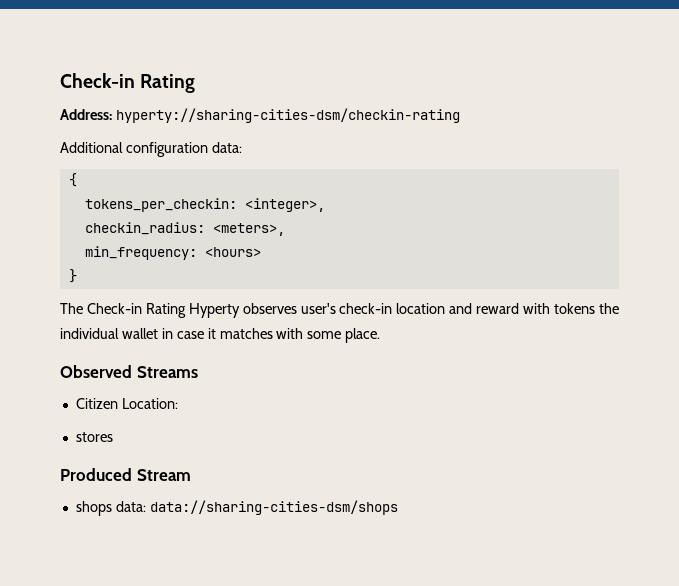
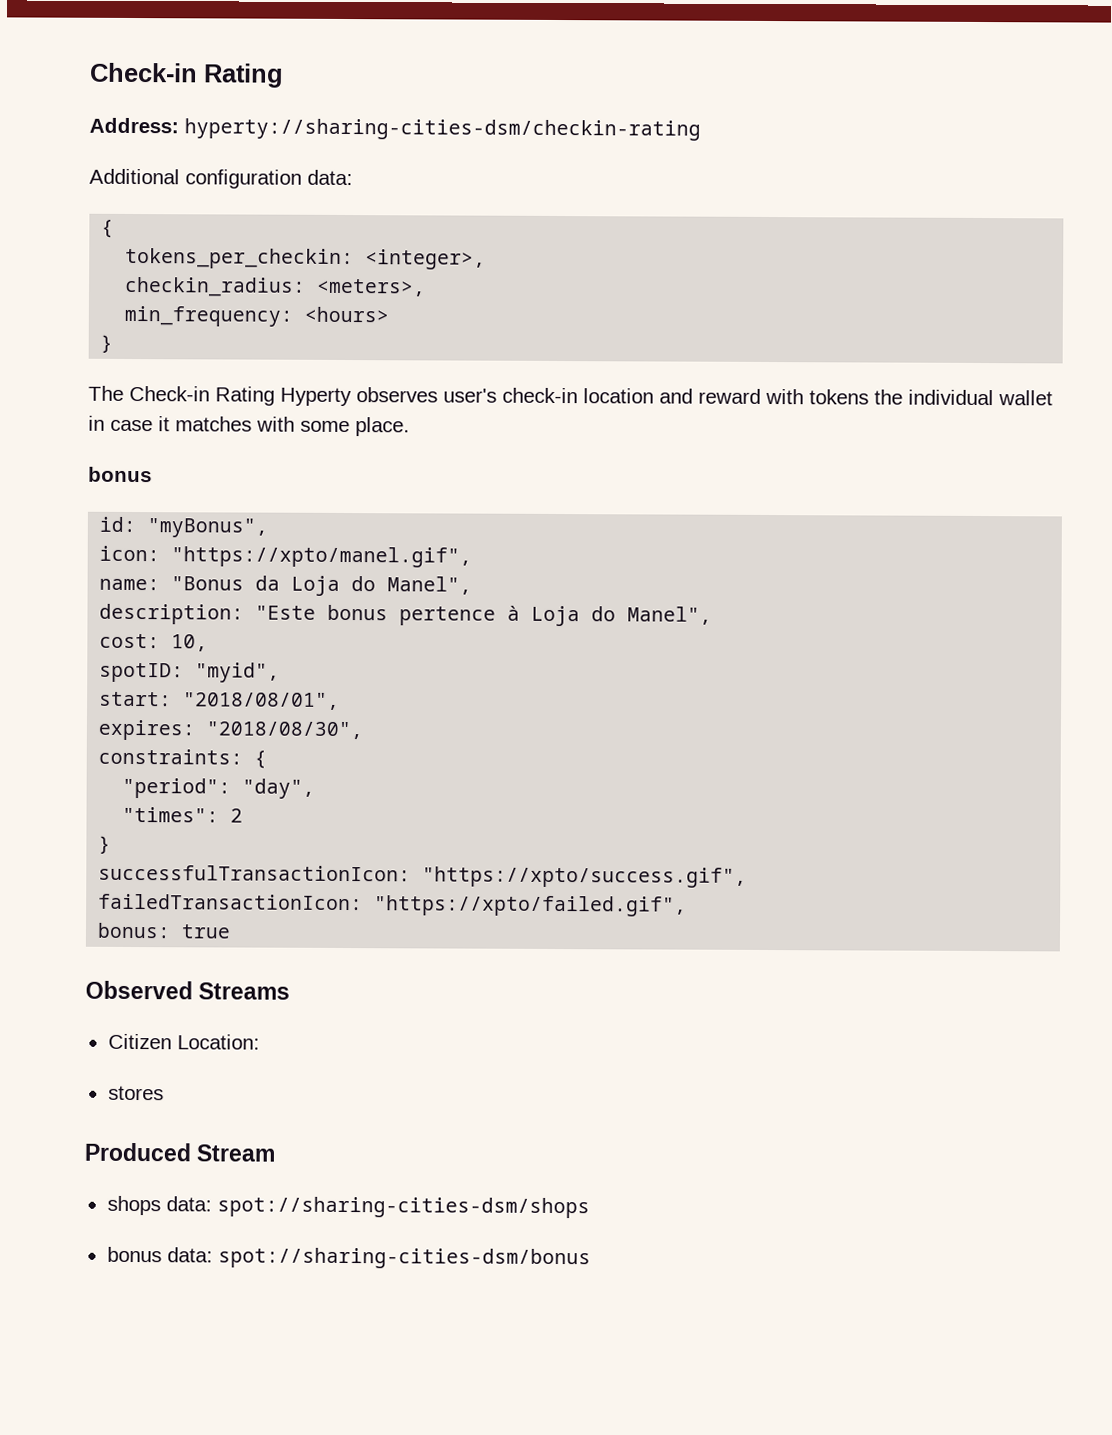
  The Check-in Rating Hyperty observes user's check-in location and reward with tokens the individual wallet in case it matches with some place.
+ bonus
+ id: "myBonus",
+ icon: "https://xpto/manel.gif",
+ name: "Bonus da Loja do Manel",
+ description: "Este bonus pertence à Loja do Manel",
+ cost: 10,
+ spotID: "myid",
+ start: "2018/08/01",
+ expires: "2018/08/30",
+ constraints: {
+ "period": "day",
+ "times": 2
+ }
+ successfulTransactionIcon: "https://xpto/success.gif",
+ failedTransactionIcon: "https://xpto/failed.gif",
+ bonus: true
- shops data: data://sharing-cities-dsm/shops
+ shops data: spot://sharing-cities-dsm/shops
+ bonus data: spot://sharing-cities-dsm/bonus

